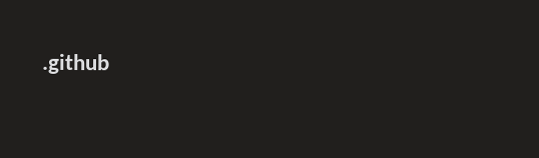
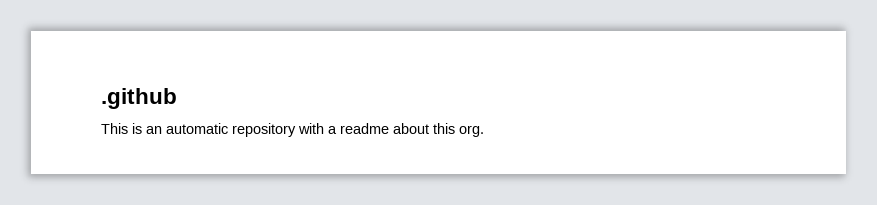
+ This is an automatic repository with a readme about this org.

